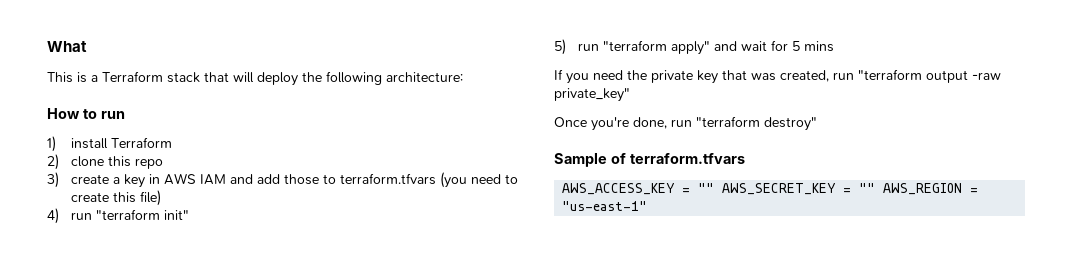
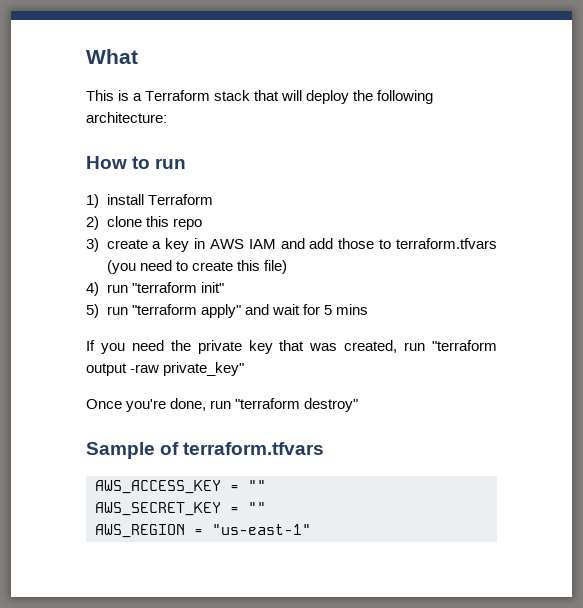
- AWS_ACCESS_KEY = "" AWS_SECRET_KEY = "" AWS_REGION = "us-east-1"
+ AWS_ACCESS_KEY = ""
+ AWS_SECRET_KEY = ""
+ AWS_REGION = "us-east-1"

